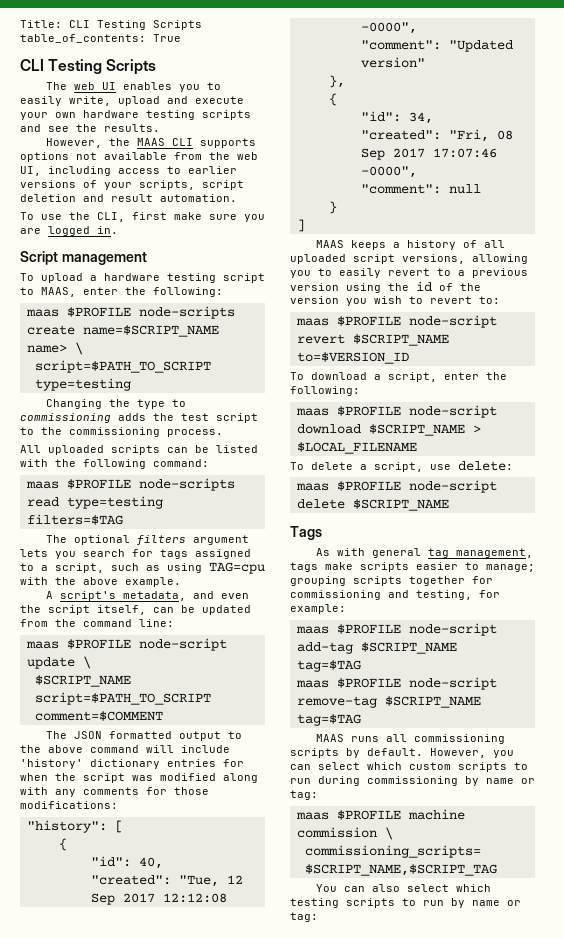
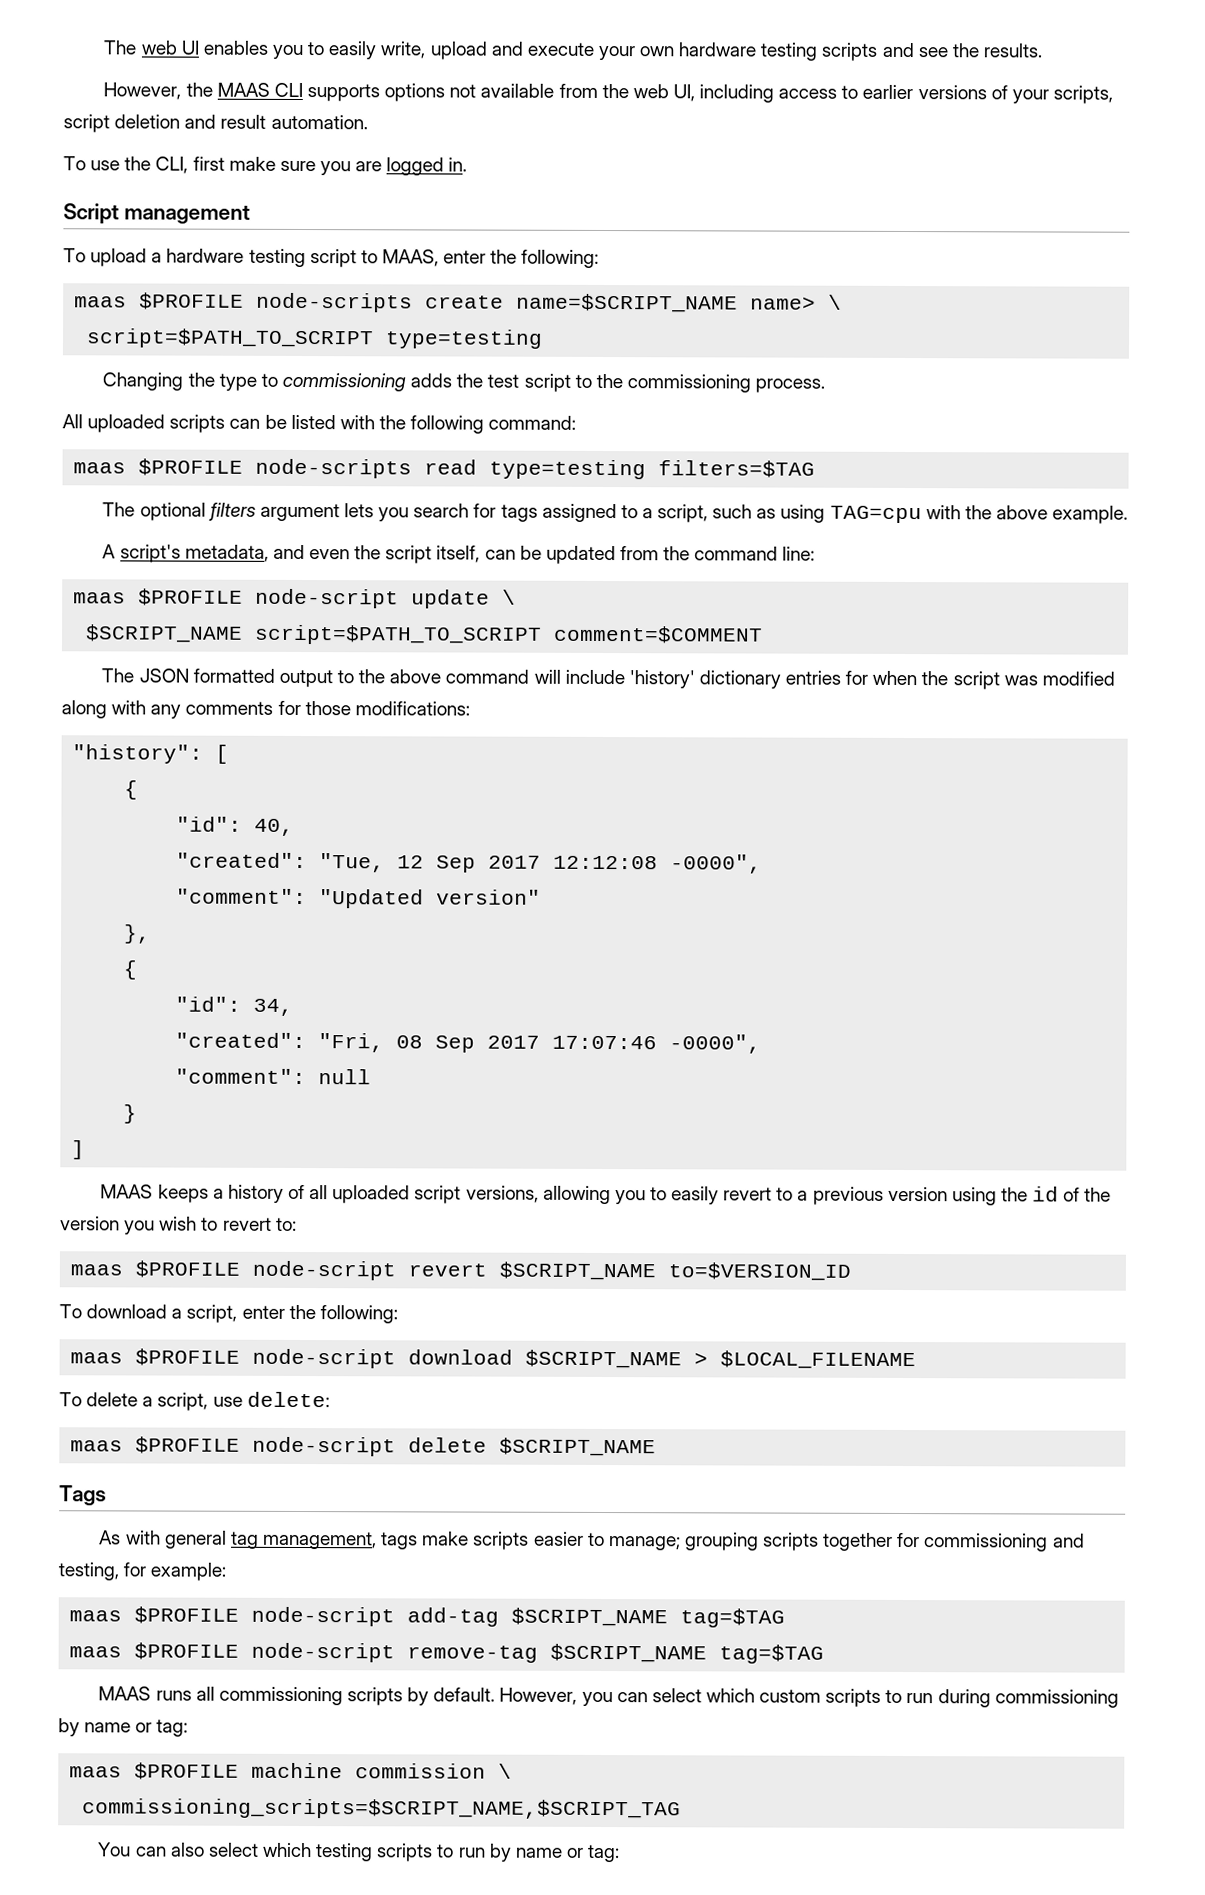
- Title: CLI Testing Scripts table_of_contents: True
- CLI Testing Scripts

